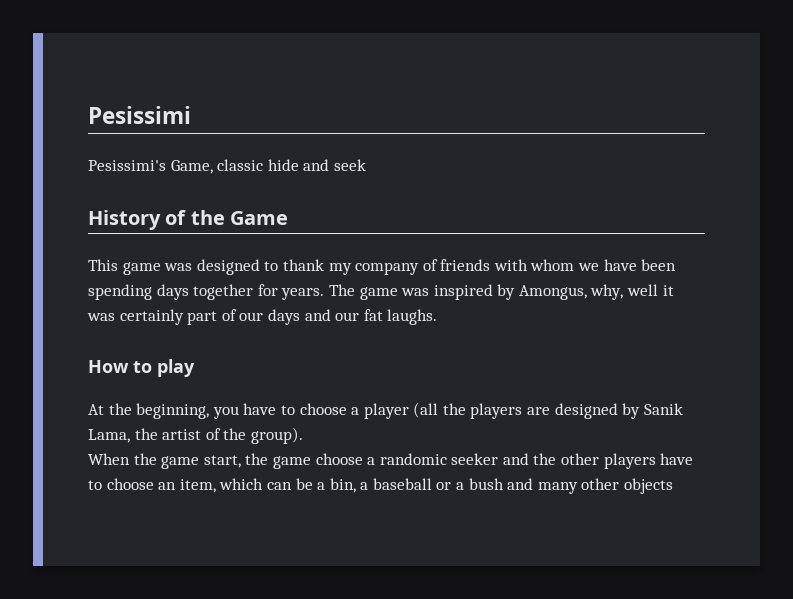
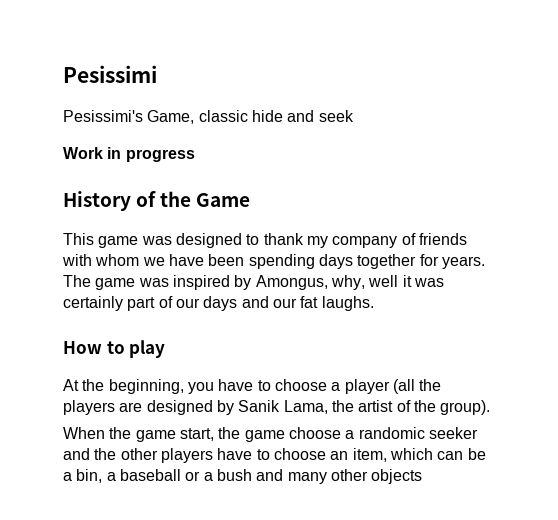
+ Work in progress

